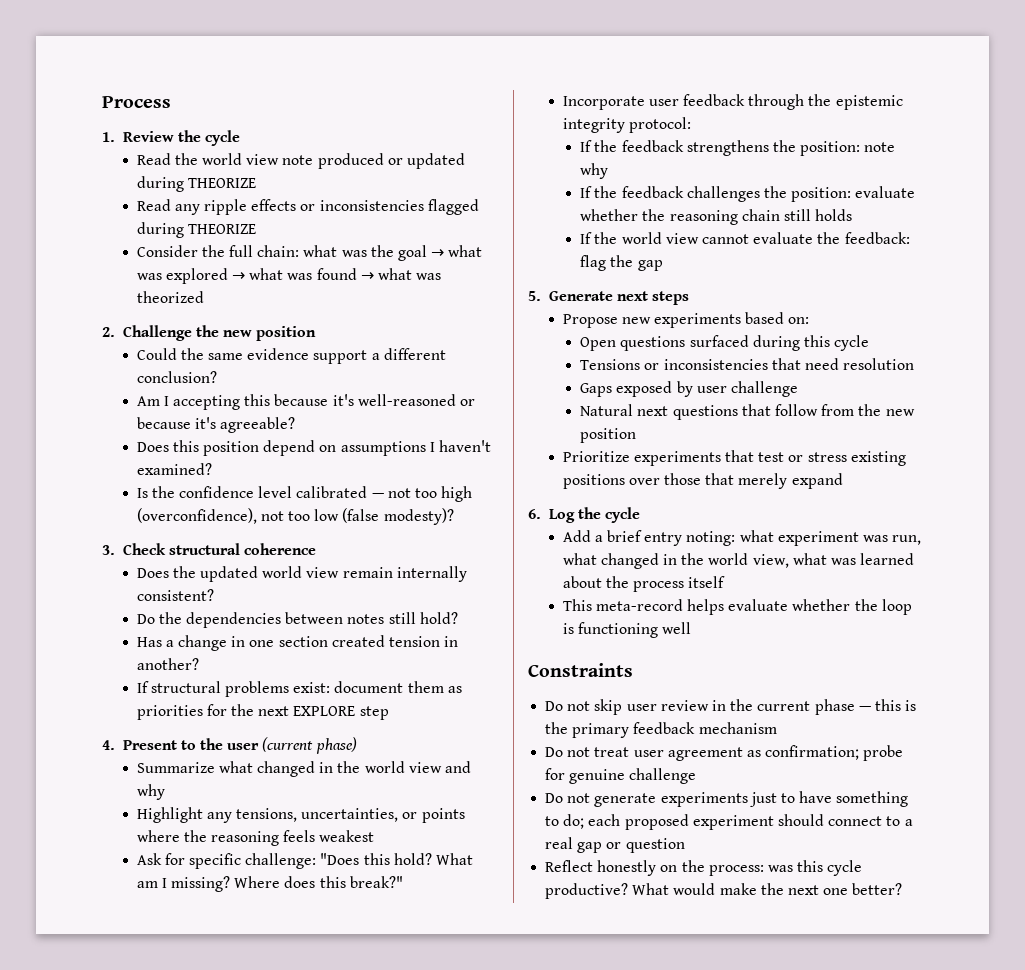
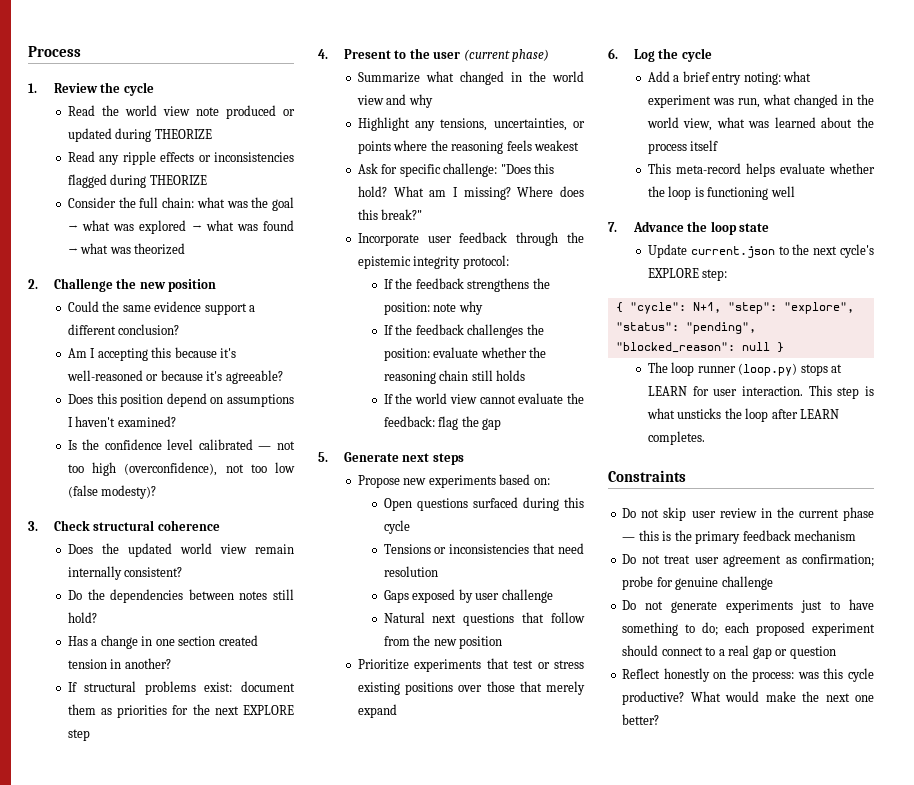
+ 7. Advance the loop state
+ Update current.json to the next cycle's EXPLORE step:
+ { "cycle": N+1, "step": "explore", "status": "pending", "blocked_reason": null }
+ The loop runner (loop.py) stops at LEARN for user interaction. This step is what unsticks the loop after LEARN completes.

